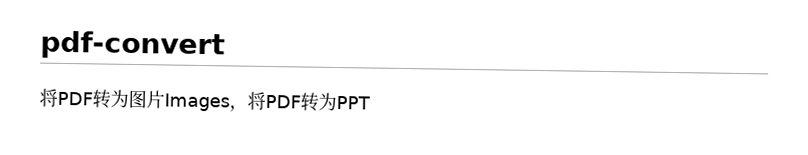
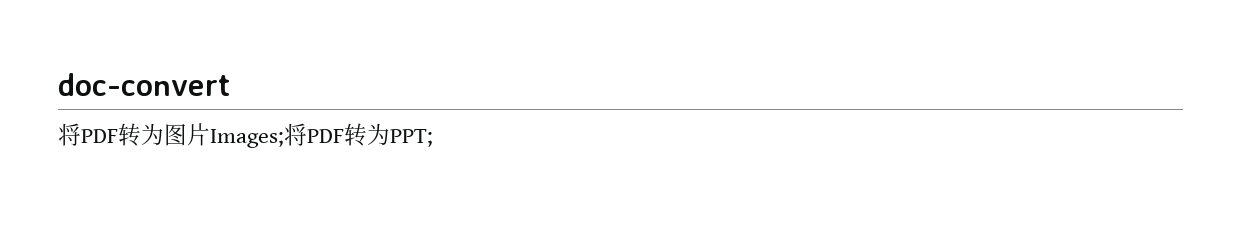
- pdf-convert
+ doc-convert
- 将PDF转为图片Images，将PDF转为PPT
+ 将PDF转为图片Images;将PDF转为PPT;

